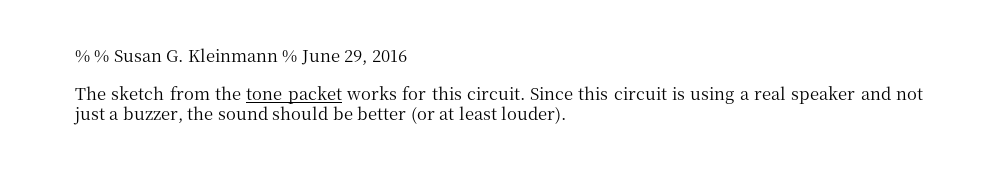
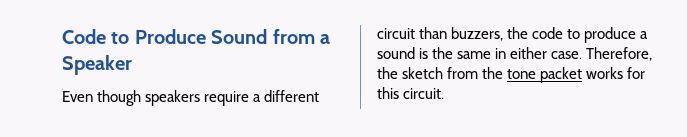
- % % Susan G. Kleinmann % June 29, 2016
- The sketch from the tone packet works for this circuit. Since this circuit is using a real speaker and not just a buzzer, the sound should be better (or at least louder).
+ Code to Produce Sound from a Speaker
+ Even though speakers require a different circuit than buzzers, the code to produce a sound is the same in either case. Therefore, the sketch from the tone packet works for this circuit.

